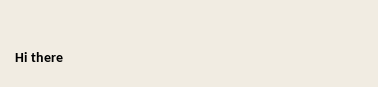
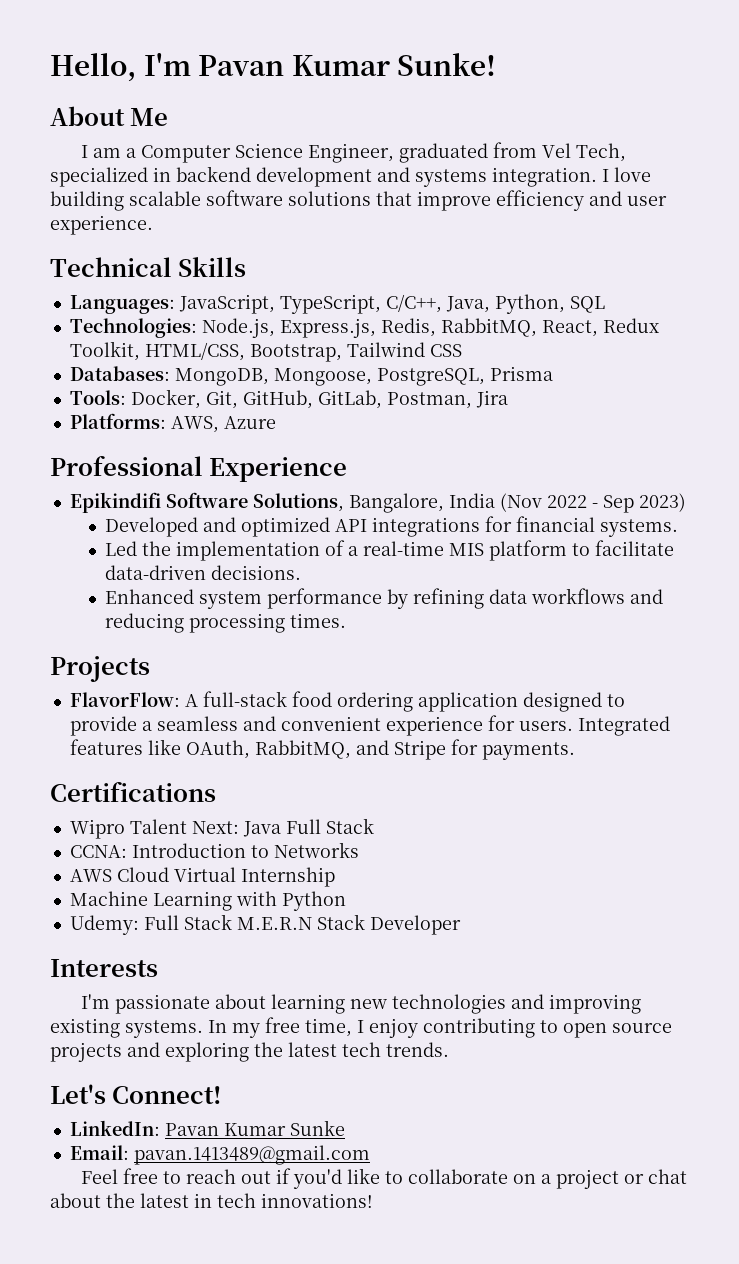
- Hi there
+ Hello, I'm Pavan Kumar Sunke!
+ About Me
+ I am a Computer Science Engineer, graduated from Vel Tech, specialized in backend development and systems integration. I love building scalable software solutions that improve efficiency and user experience.
+ Technical Skills
+ Languages: JavaScript, TypeScript, C/C++, Java, Python, SQL
+ Technologies: Node.js, Express.js, Redis, RabbitMQ, React, Redux Toolkit, HTML/CSS, Bootstrap, Tailwind CSS
+ Databases: MongoDB, Mongoose, PostgreSQL, Prisma
+ Tools: Docker, Git, GitHub, GitLab, Postman, Jira
+ Platforms: AWS, Azure
+ Professional Experience
+ Epikindifi Software Solutions, Bangalore, India (Nov 2022 - Sep 2023)
+ Developed and optimized API integrations for financial systems.
+ Led the implementation of a real-time MIS platform to facilitate data-driven decisions.
+ Enhanced system performance by refining data workflows and reducing processing times.
+ Projects
+ FlavorFlow: A full-stack food ordering application designed to provide a seamless and convenient experience for users. Integrated features like OAuth, RabbitMQ, and Stripe for payments.
+ Certifications
+ Wipro Talent Next: Java Full Stack
+ CCNA: Introduction to Networks
+ AWS Cloud Virtual Internship
+ Machine Learning with Python
+ Udemy: Full Stack M.E.R.N Stack Developer
+ Interests
+ I'm passionate about learning new technologies and improving existing systems. In my free time, I enjoy contributing to open source projects and exploring the latest tech trends.
+ Let's Connect!
+ LinkedIn: Pavan Kumar Sunke
+ Email: pavan.1413489@gmail.com
+ Feel free to reach out if you'd like to collaborate on a project or chat about the latest in tech innovations!

